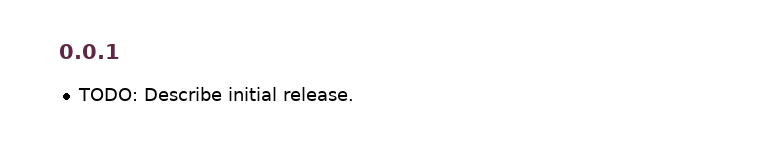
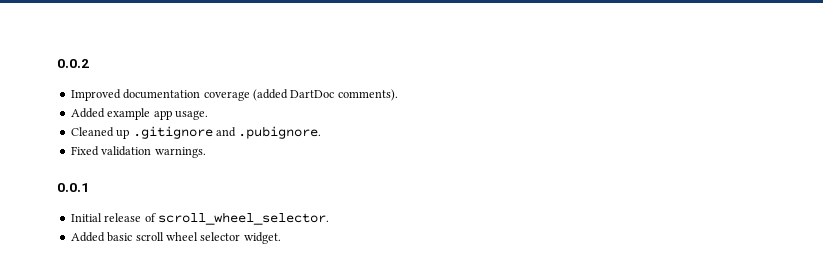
+ 0.0.2
+ Improved documentation coverage (added DartDoc comments).
+ Added example app usage.
+ Cleaned up .gitignore and .pubignore.
+ Fixed validation warnings.
  0.0.1
- TODO: Describe initial release.
+ Initial release of scroll_wheel_selector.
+ Added basic scroll wheel selector widget.

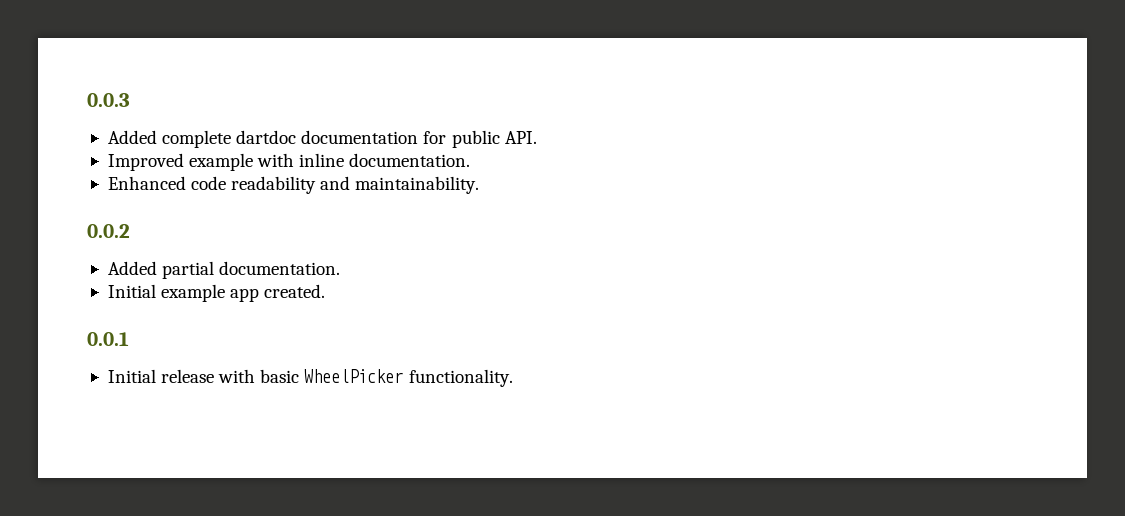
+ 0.0.3
+ Added complete dartdoc documentation for public API.
+ Improved example with inline documentation.
+ Enhanced code readability and maintainability.
  0.0.2
- Improved documentation coverage (added DartDoc comments).
- Added example app usage.
- Cleaned up .gitignore and .pubignore.
- Fixed validation warnings.
+ Added partial documentation.
+ Initial example app created.
  0.0.1
- Initial release of scroll_wheel_selector.
- Added basic scroll wheel selector widget.
+ Initial release with basic WheelPicker functionality.

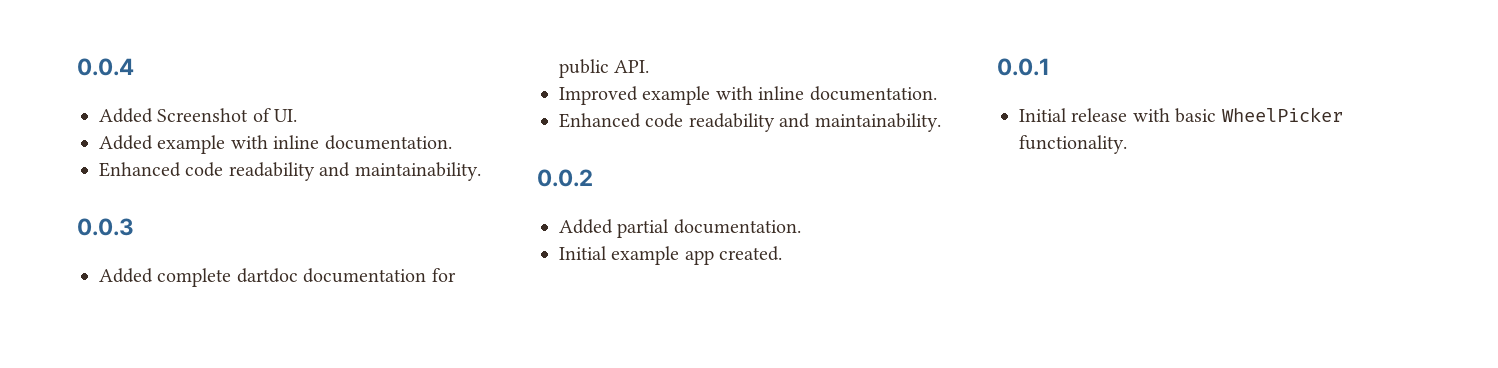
+ 0.0.4
+ Added Screenshot of UI.
+ Added example with inline documentation.
+ Enhanced code readability and maintainability.

